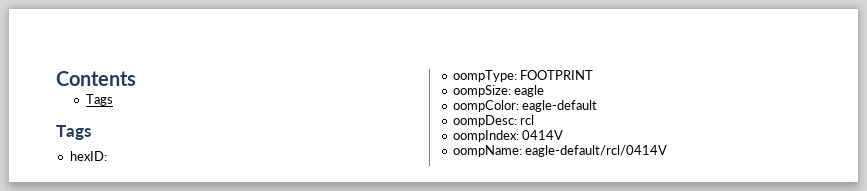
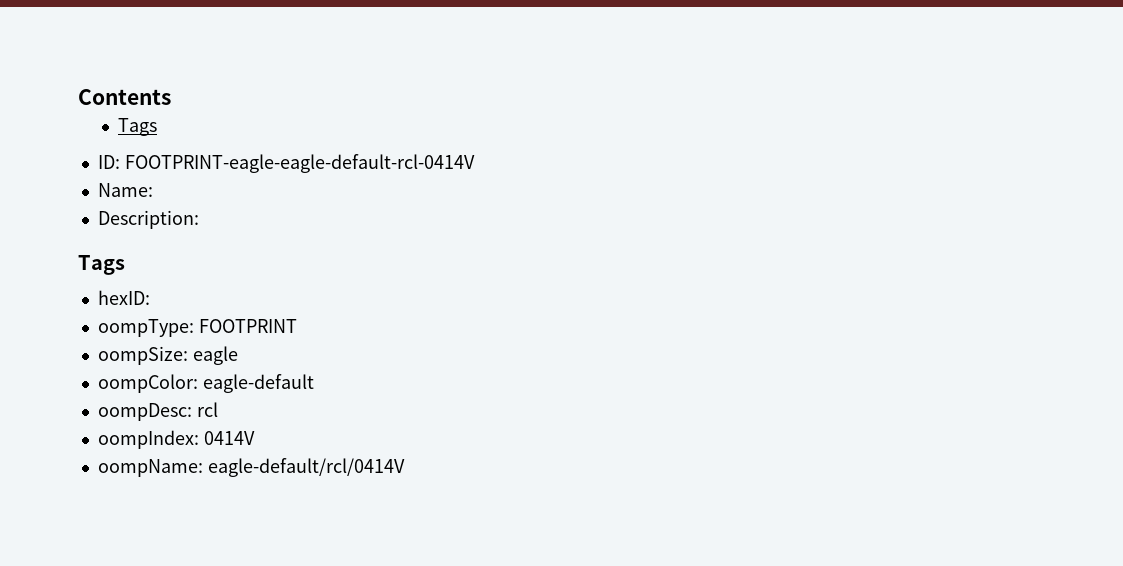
+ ID: FOOTPRINT-eagle-eagle-default-rcl-0414V
+ Name:
+ Description:

